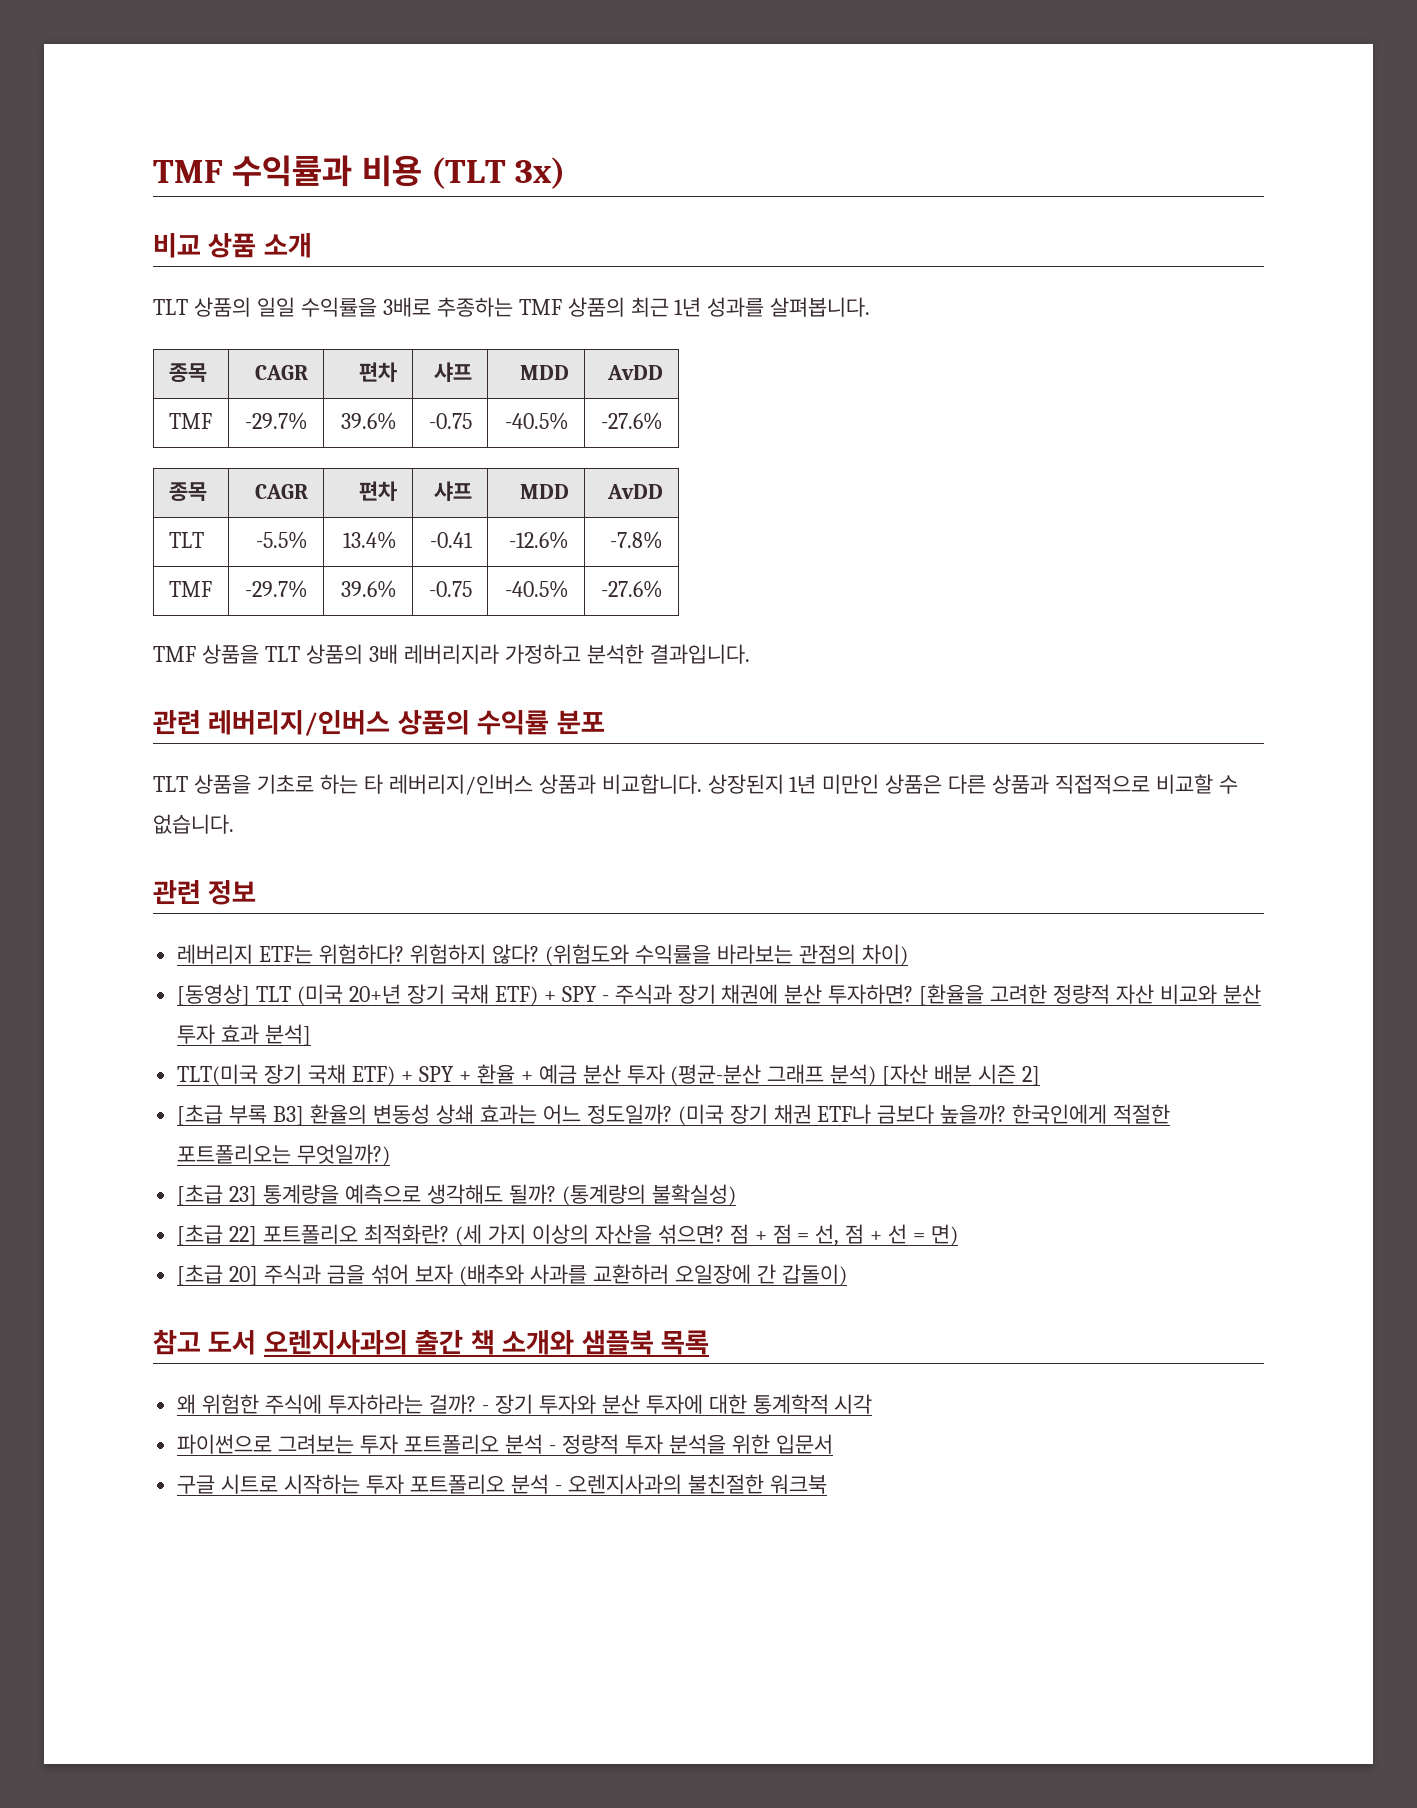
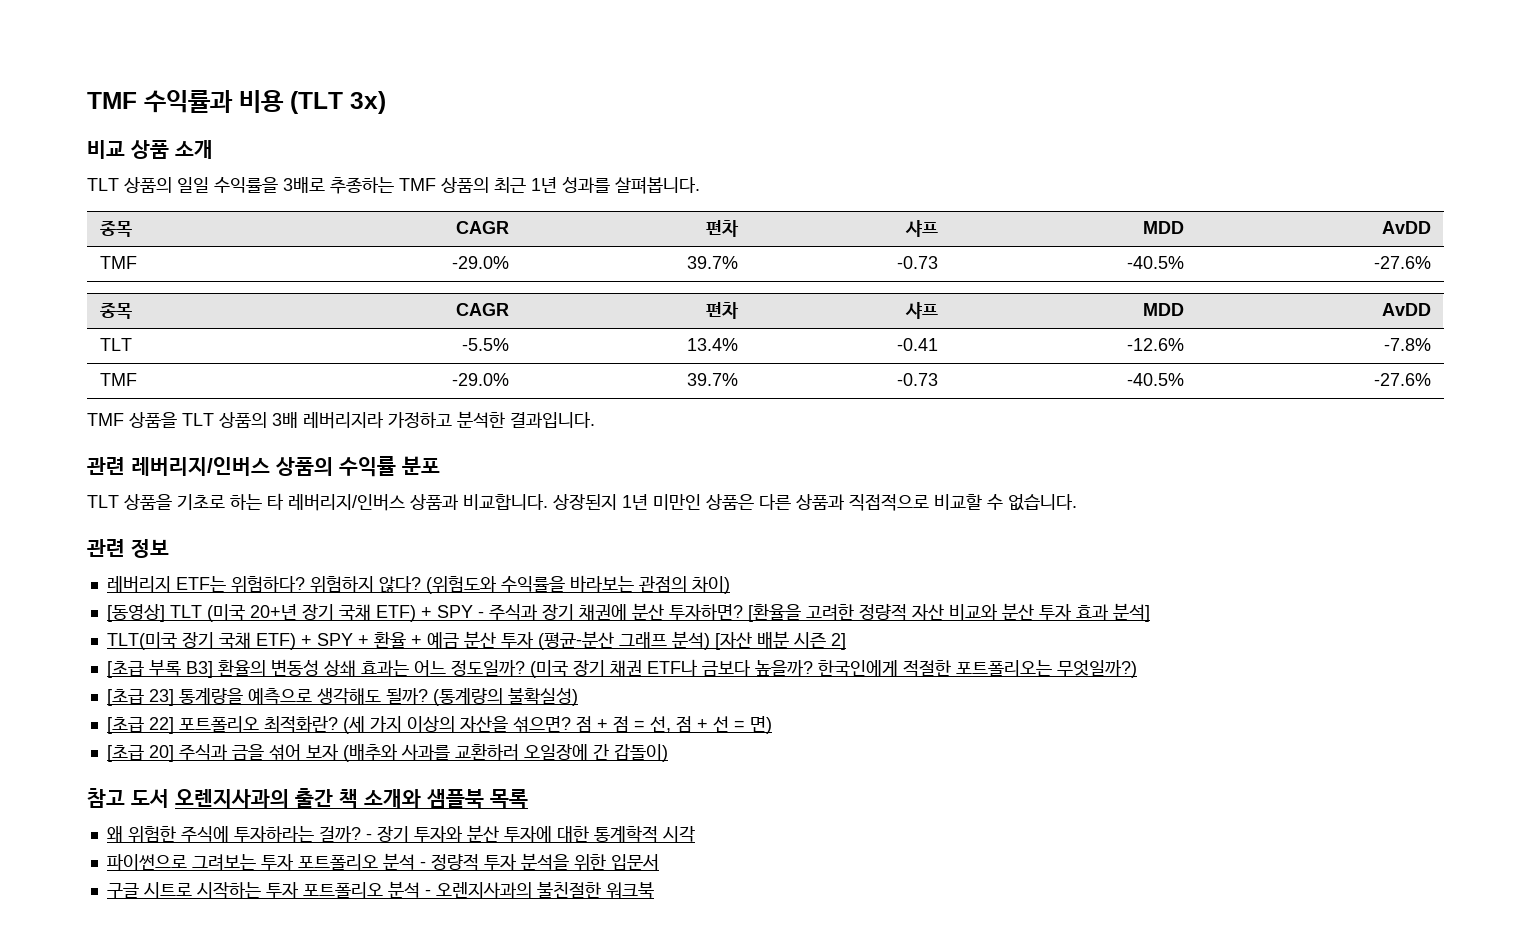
  TLT 상품의 일일 수익률을 3배로 추종하는 TMF 상품의 최근 1년 성과를 살펴봅니다.
  종목 | CAGR | 편차 | 샤프 | MDD | AvDD
- TMF | -29.7% | 39.6% | -0.75 | -40.5% | -27.6%
+ TMF | -29.0% | 39.7% | -0.73 | -40.5% | -27.6%
  TLT | -5.5% | 13.4% | -0.41 | -12.6% | -7.8%
- TMF | -29.7% | 39.6% | -0.75 | -40.5% | -27.6%
+ TMF | -29.0% | 39.7% | -0.73 | -40.5% | -27.6%

